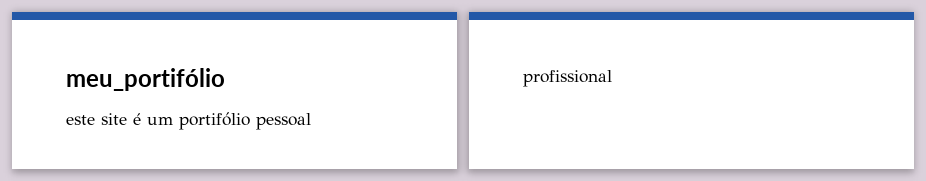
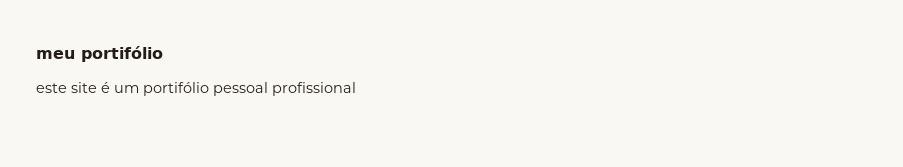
- meu_portifólio
+ meu portifólio

